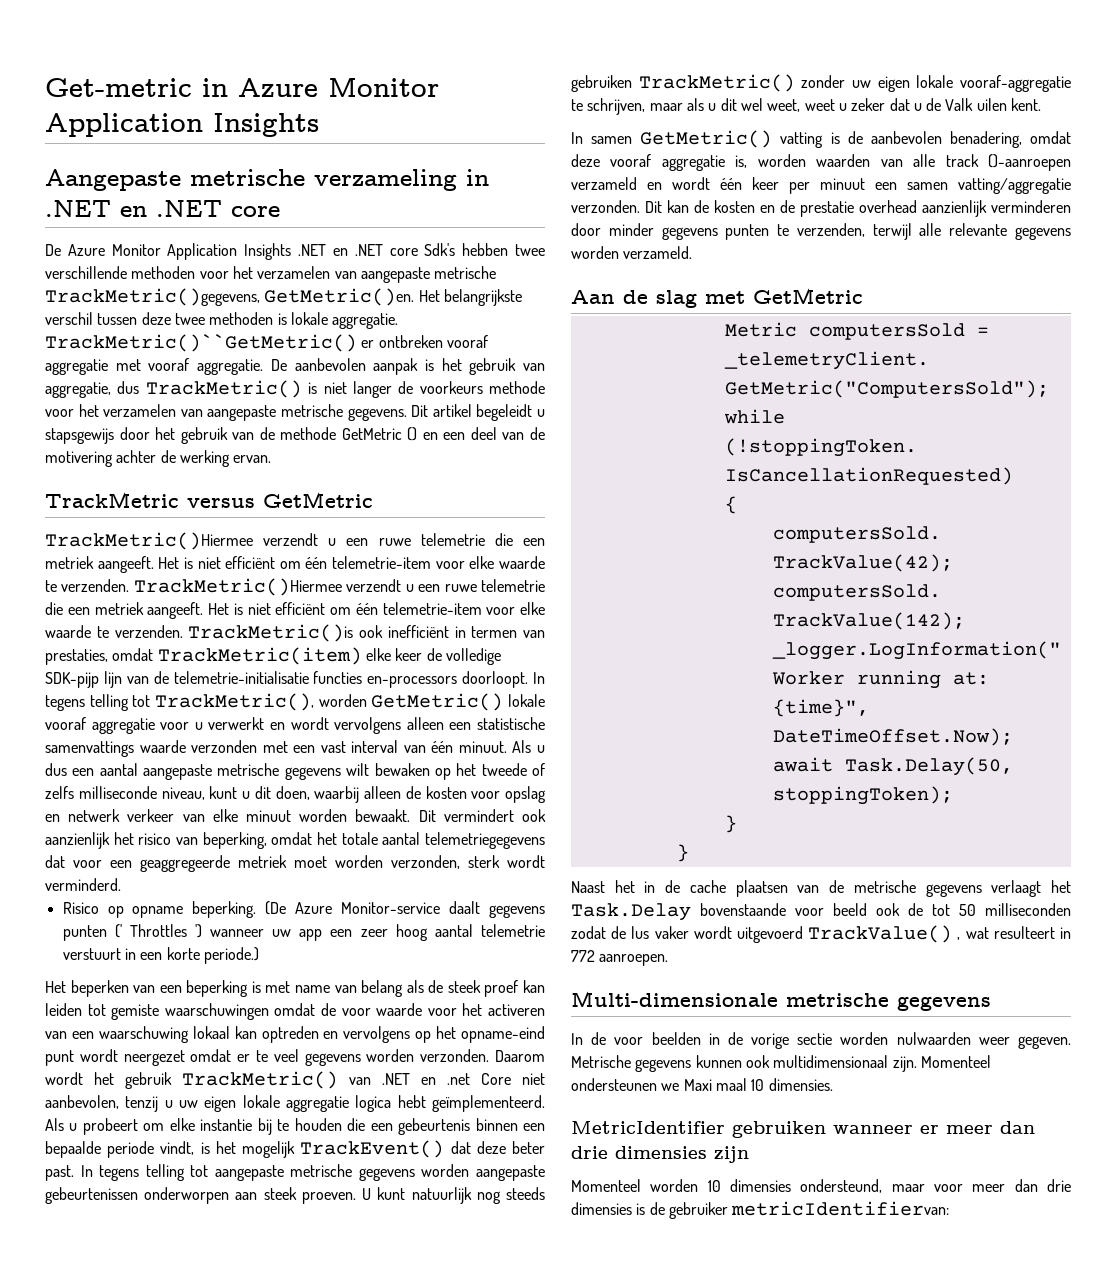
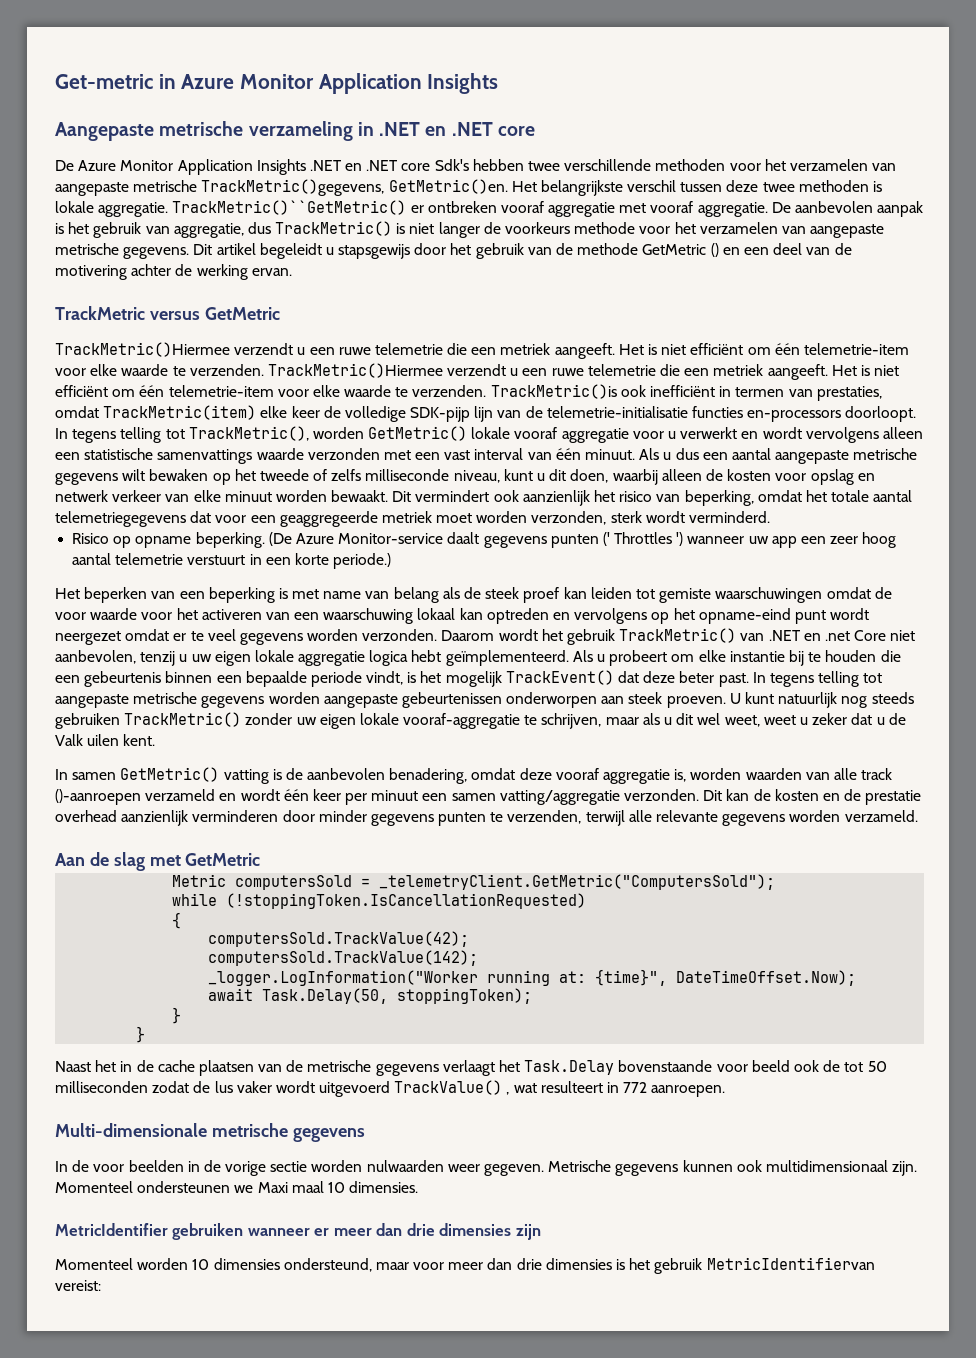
- Momenteel worden 10 dimensies ondersteund, maar voor meer dan drie dimensies is de gebruiker metricIdentifiervan:
+ Momenteel worden 10 dimensies ondersteund, maar voor meer dan drie dimensies is het gebruik MetricIdentifiervan vereist:

